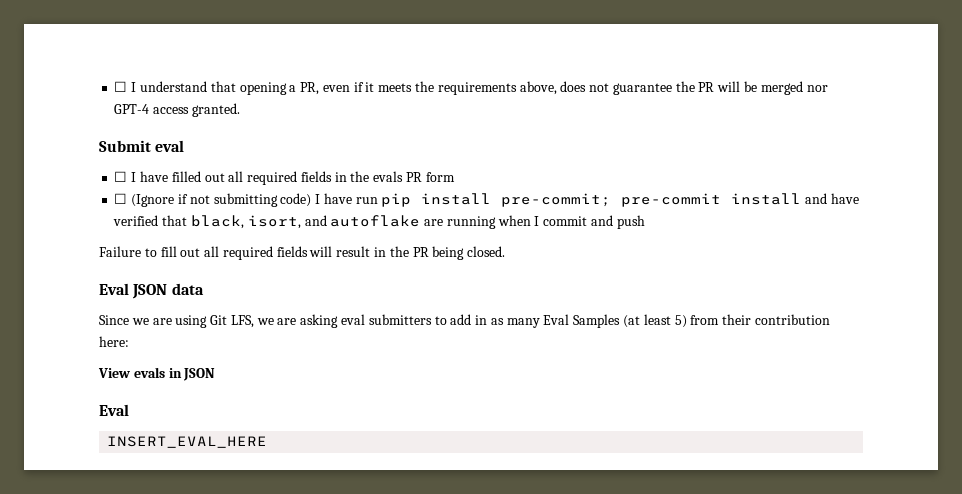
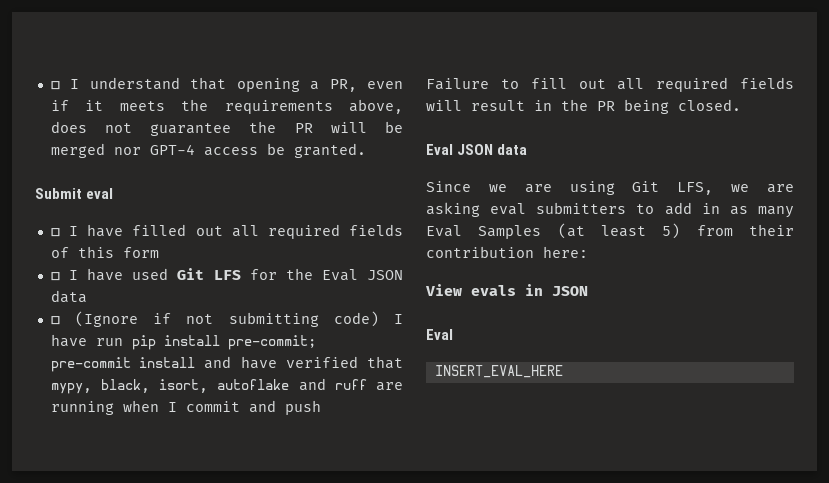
- ☐ I understand that opening a PR, even if it meets the requirements above, does not guarantee the PR will be merged nor GPT-4 access granted.
+ ☐ I understand that opening a PR, even if it meets the requirements above, does not guarantee the PR will be merged nor GPT-4 access be granted.
- ☐ I have filled out all required fields in the evals PR form
+ ☐ I have filled out all required fields of this form
+ ☐ I have used Git LFS for the Eval JSON data
- ☐ (Ignore if not submitting code) I have run pip install pre-commit; pre-commit install and have verified that black, isort, and autoflake are running when I commit and push
+ ☐ (Ignore if not submitting code) I have run pip install pre-commit; pre-commit install and have verified that mypy, black, isort, autoflake and ruff are running when I commit and push

